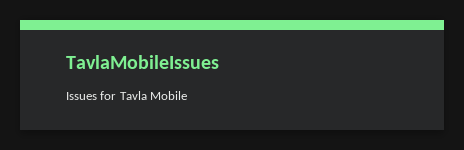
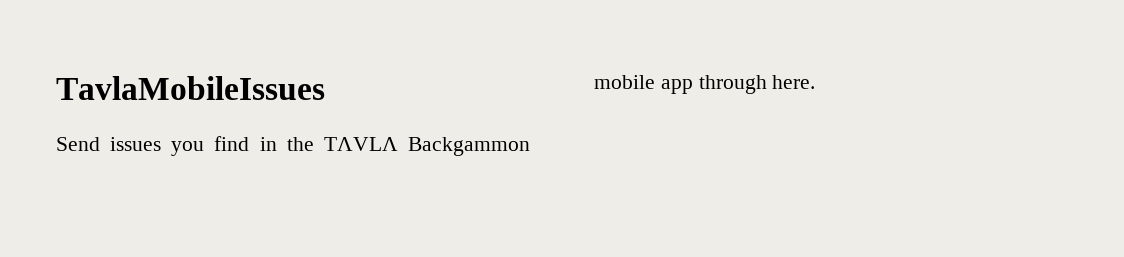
- Issues for Tavla Mobile
+ Send issues you find in the TΛVLΛ Backgammon mobile app through here.

